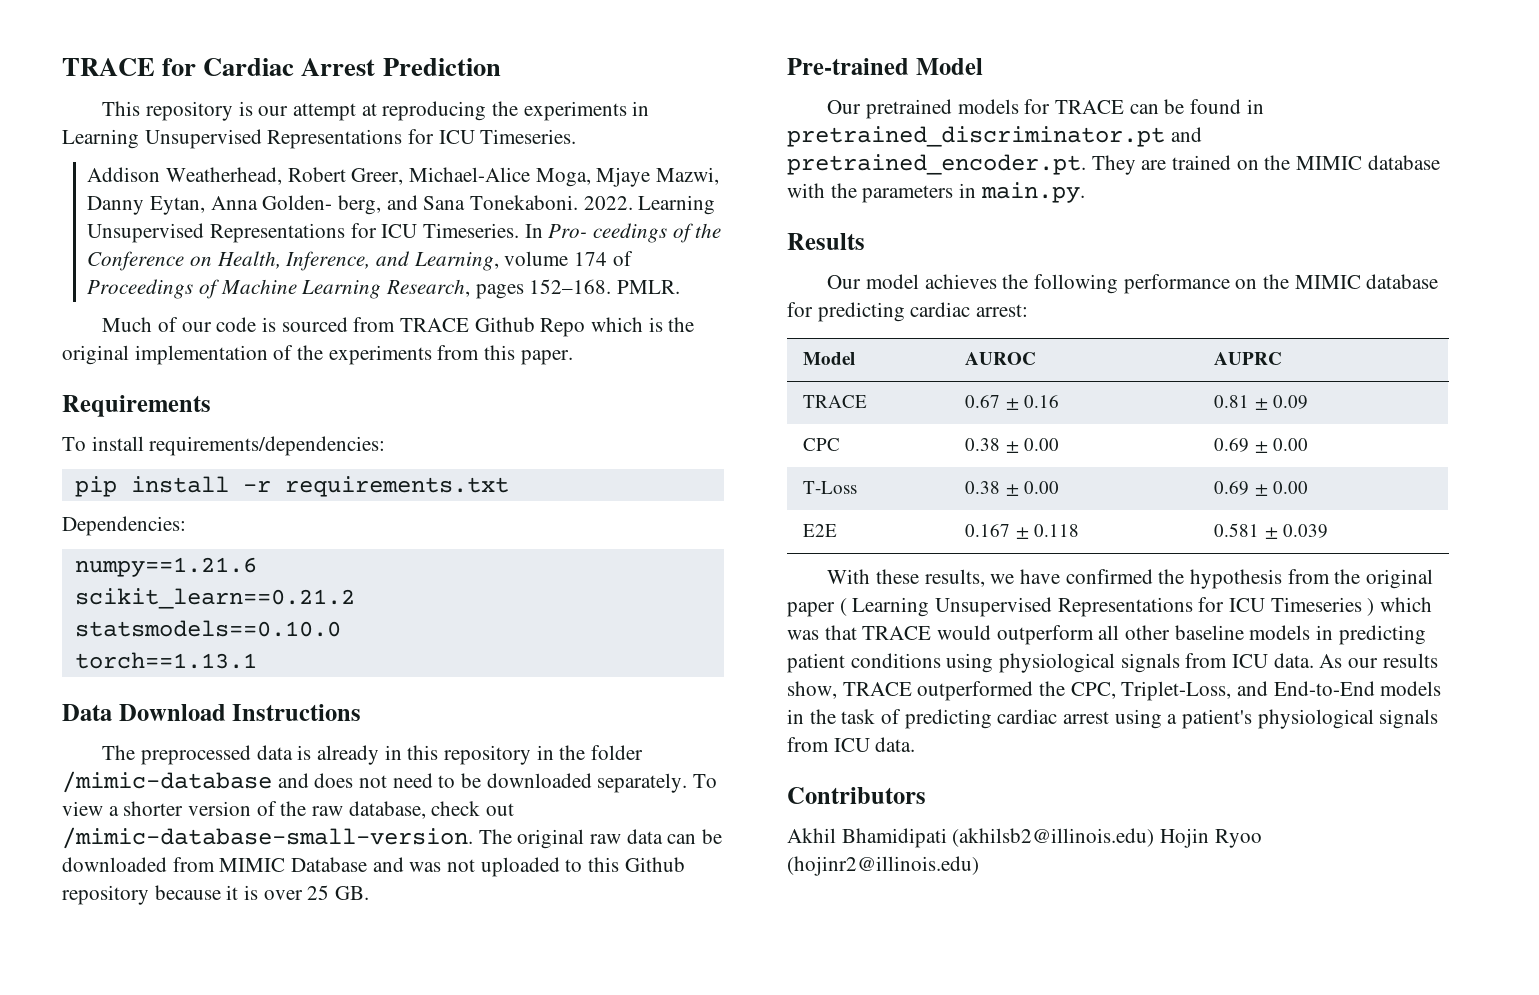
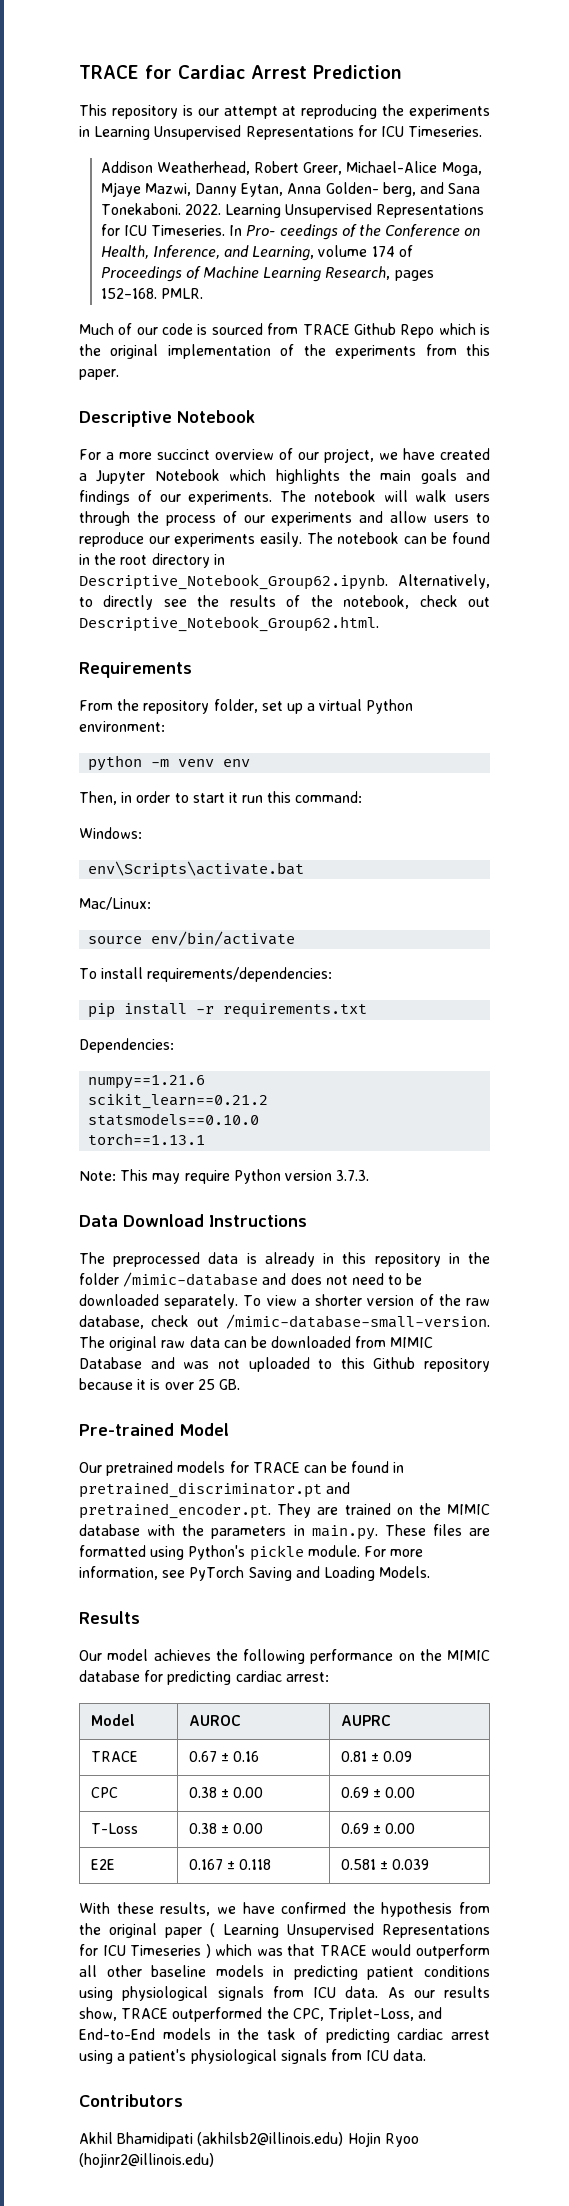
+ Descriptive Notebook
+ For a more succinct overview of our project, we have created a Jupyter Notebook which highlights the main goals and findings of our experiments. The notebook will walk users through the process of our experiments and allow users to reproduce our experiments easily. The notebook can be found in the root directory in Descriptive_Notebook_Group62.ipynb. Alternatively, to directly see the results of the notebook, check out Descriptive_Notebook_Group62.html.
  Requirements
+ From the repository folder, set up a virtual Python environment:
+ python -m venv env
+ Then, in order to start it run this command:
+ Windows:
+ env\Scripts\activate.bat
+ Mac/Linux:
+ source env/bin/activate
+ Note: This may require Python version 3.7.3.
- Our pretrained models for TRACE can be found in pretrained_discriminator.pt and pretrained_encoder.pt. They are trained on the MIMIC database with the parameters in main.py.
+ Our pretrained models for TRACE can be found in pretrained_discriminator.pt and pretrained_encoder.pt. They are trained on the MIMIC database with the parameters in main.py. These files are formatted using Python's pickle module. For more information, see PyTorch Saving and Loading Models.

